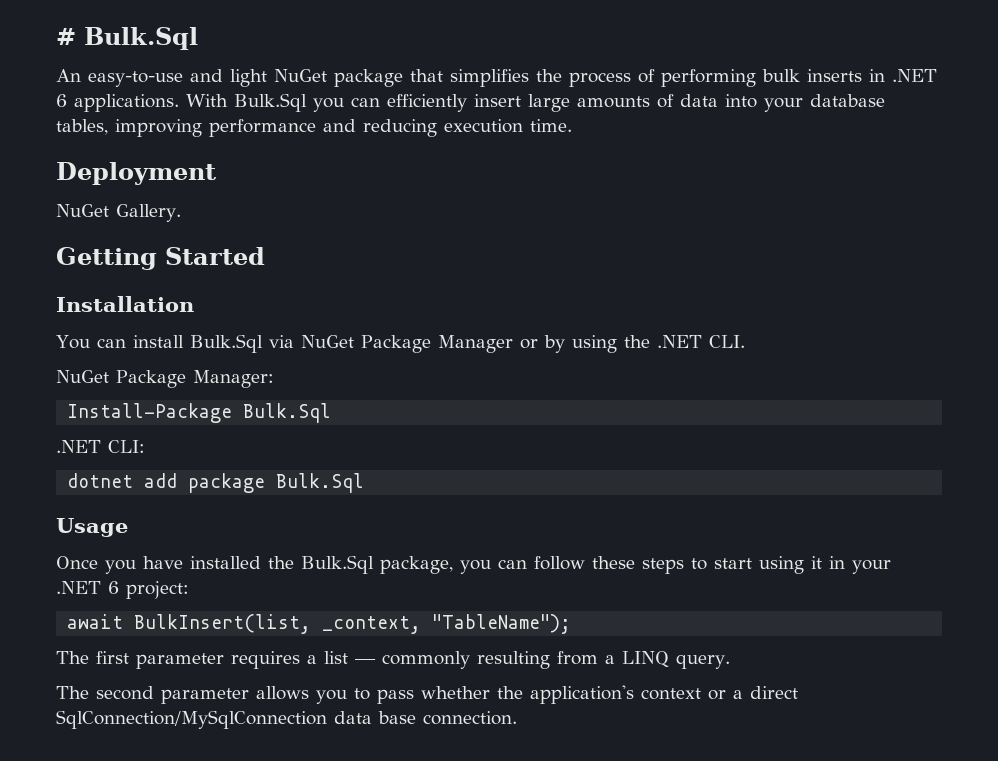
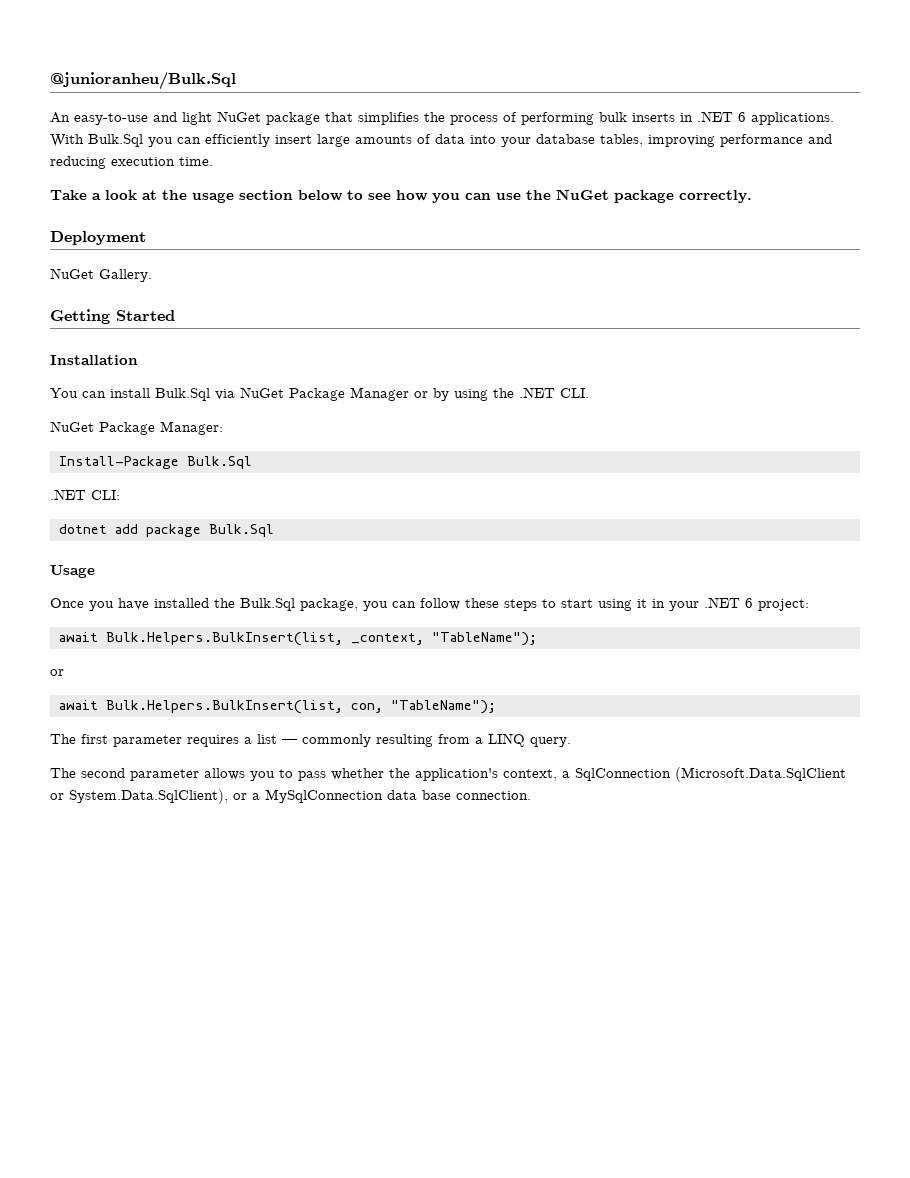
- # Bulk.Sql
+ @junioranheu/Bulk.Sql
+ Take a look at the usage section below to see how you can use the NuGet package correctly.
- await BulkInsert(list, _context, "TableName");
+ await Bulk.Helpers.BulkInsert(list, _context, "TableName");
+ or
+ await Bulk.Helpers.BulkInsert(list, con, "TableName");
- The second parameter allows you to pass whether the application's context or a direct SqlConnection/MySqlConnection data base connection.
+ The second parameter allows you to pass whether the application's context, a SqlConnection (Microsoft.Data.SqlClient or System.Data.SqlClient), or a MySqlConnection data base connection.

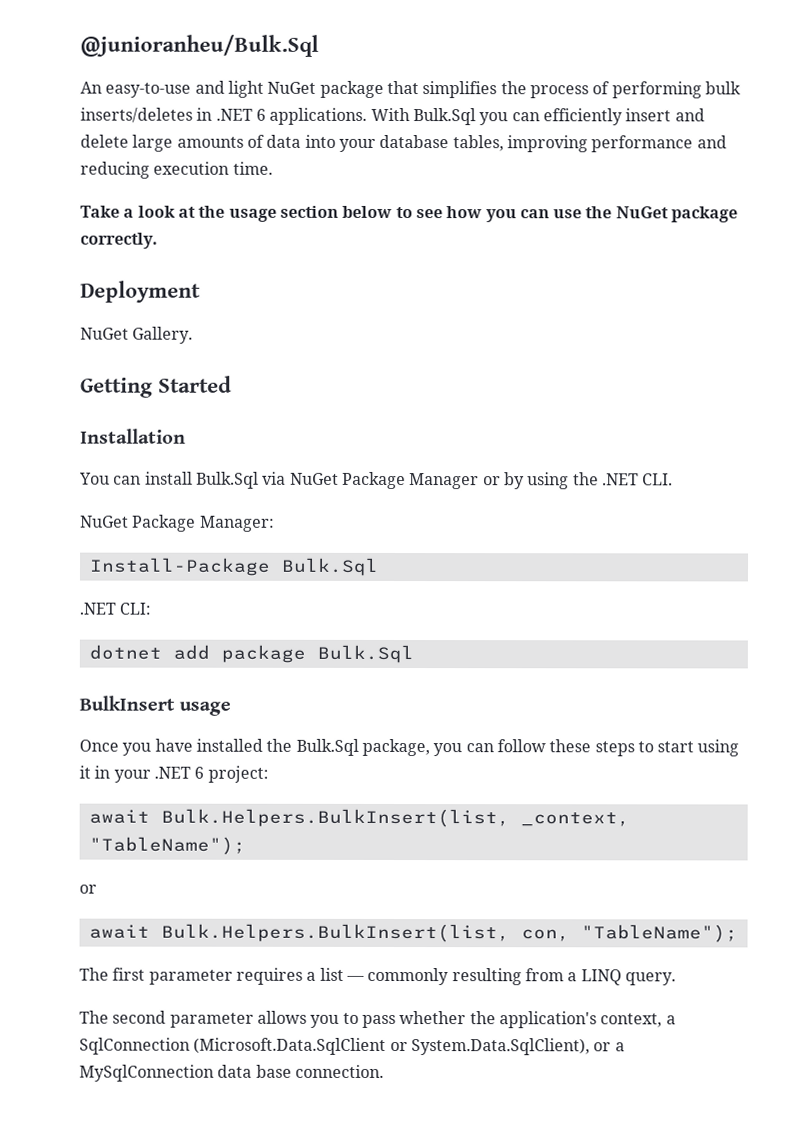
- An easy-to-use and light NuGet package that simplifies the process of performing bulk inserts in .NET 6 applications.
+ An easy-to-use and light NuGet package that simplifies the process of performing bulk inserts/deletes in .NET 6 applications.
- With Bulk.Sql you can efficiently insert large amounts of data into your database tables, improving performance and reducing execution time.
+ With Bulk.Sql you can efficiently insert and delete large amounts of data into your database tables, improving performance and reducing execution time.
- Usage
+ BulkInsert usage

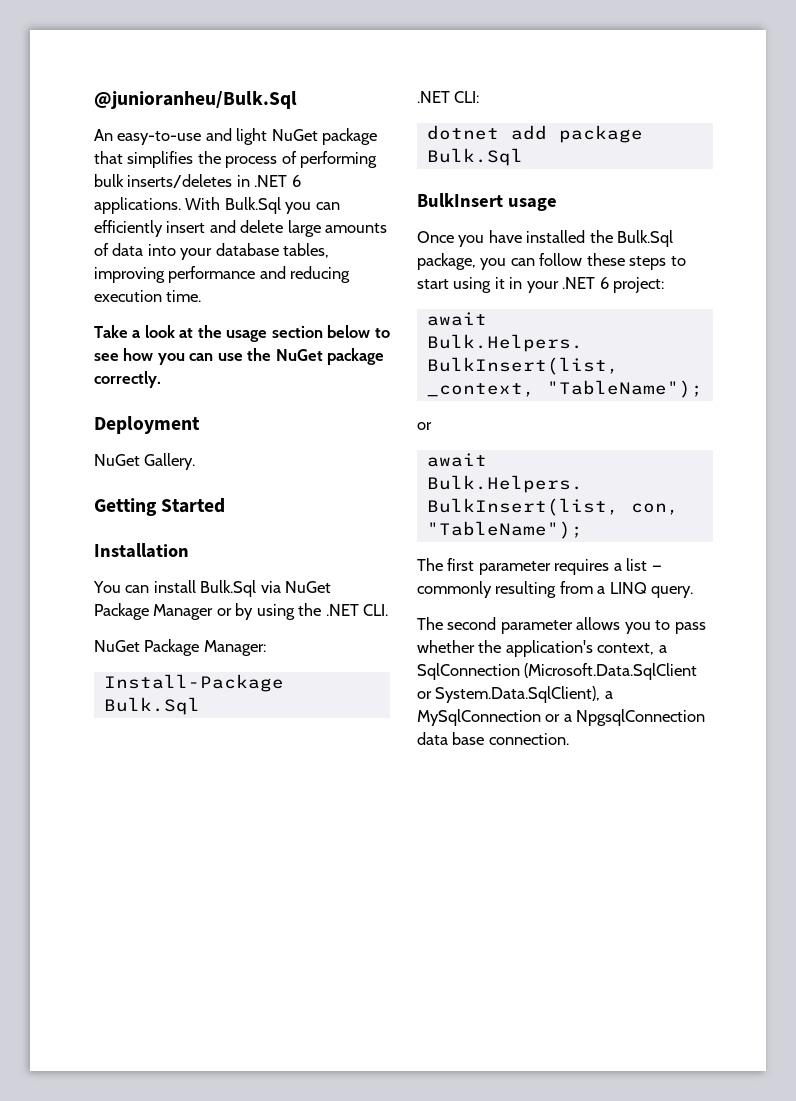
- The second parameter allows you to pass whether the application's context, a SqlConnection (Microsoft.Data.SqlClient or System.Data.SqlClient), or a MySqlConnection data base connection.
+ The second parameter allows you to pass whether the application's context, a SqlConnection (Microsoft.Data.SqlClient or System.Data.SqlClient), a MySqlConnection or a NpgsqlConnection data base connection.

